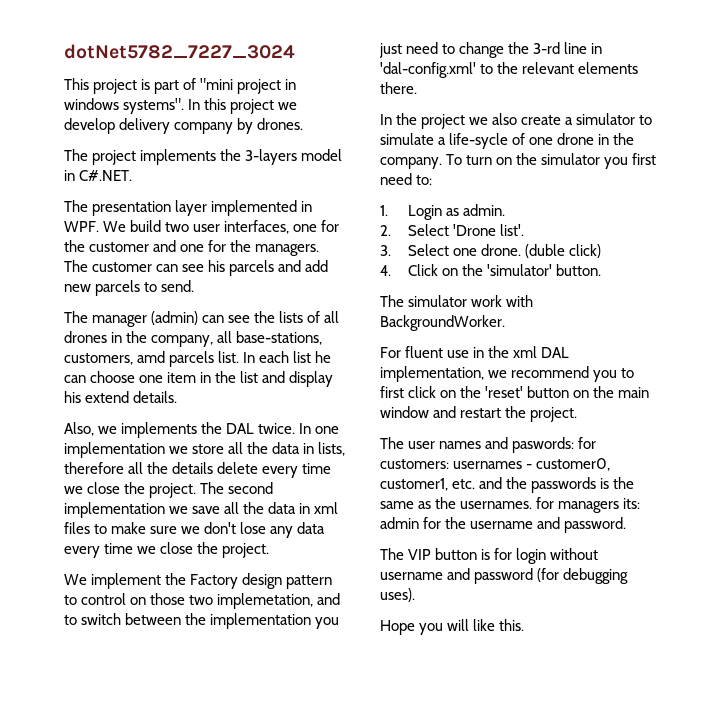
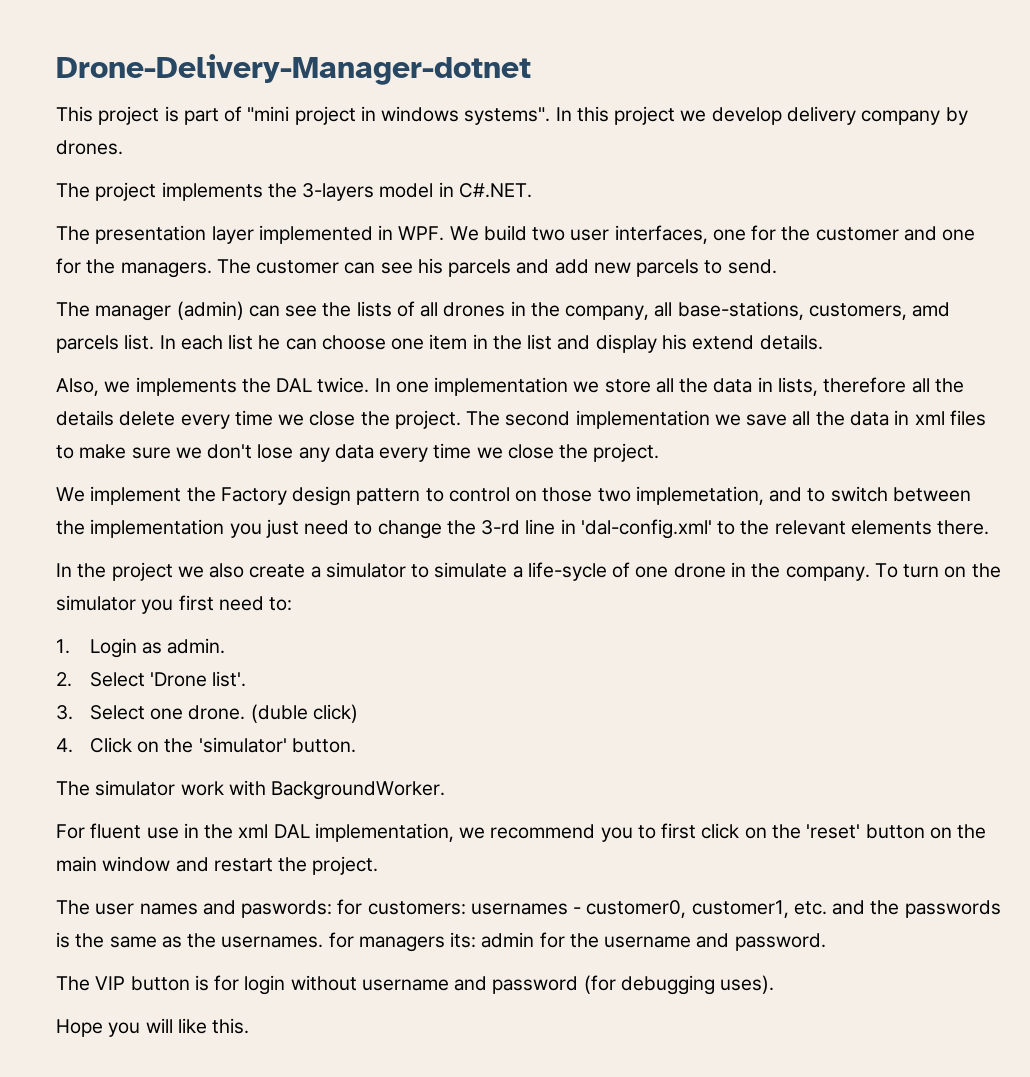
- dotNet5782_7227_3024
+ Drone-Delivery-Manager-dotnet

